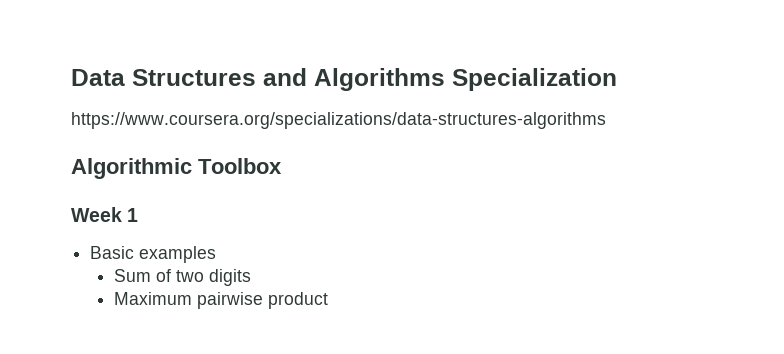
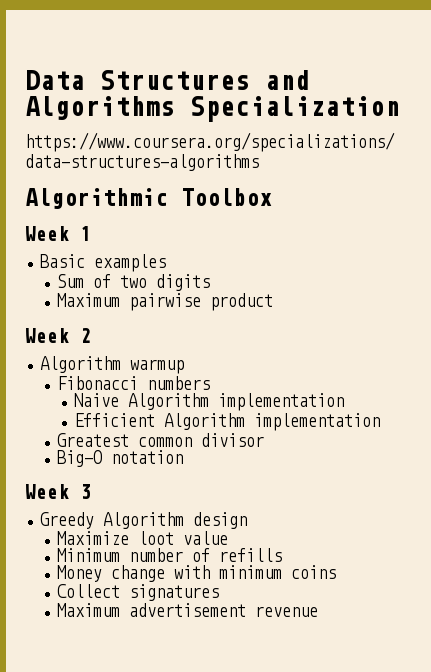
+ Week 2
+ Algorithm warmup
+ Fibonacci numbers
+ Naive Algorithm implementation
+ Efficient Algorithm implementation
+ Greatest common divisor
+ Big-O notation
+ Week 3
+ Greedy Algorithm design
+ Maximize loot value
+ Minimum number of refills
+ Money change with minimum coins
+ Collect signatures
+ Maximum advertisement revenue

